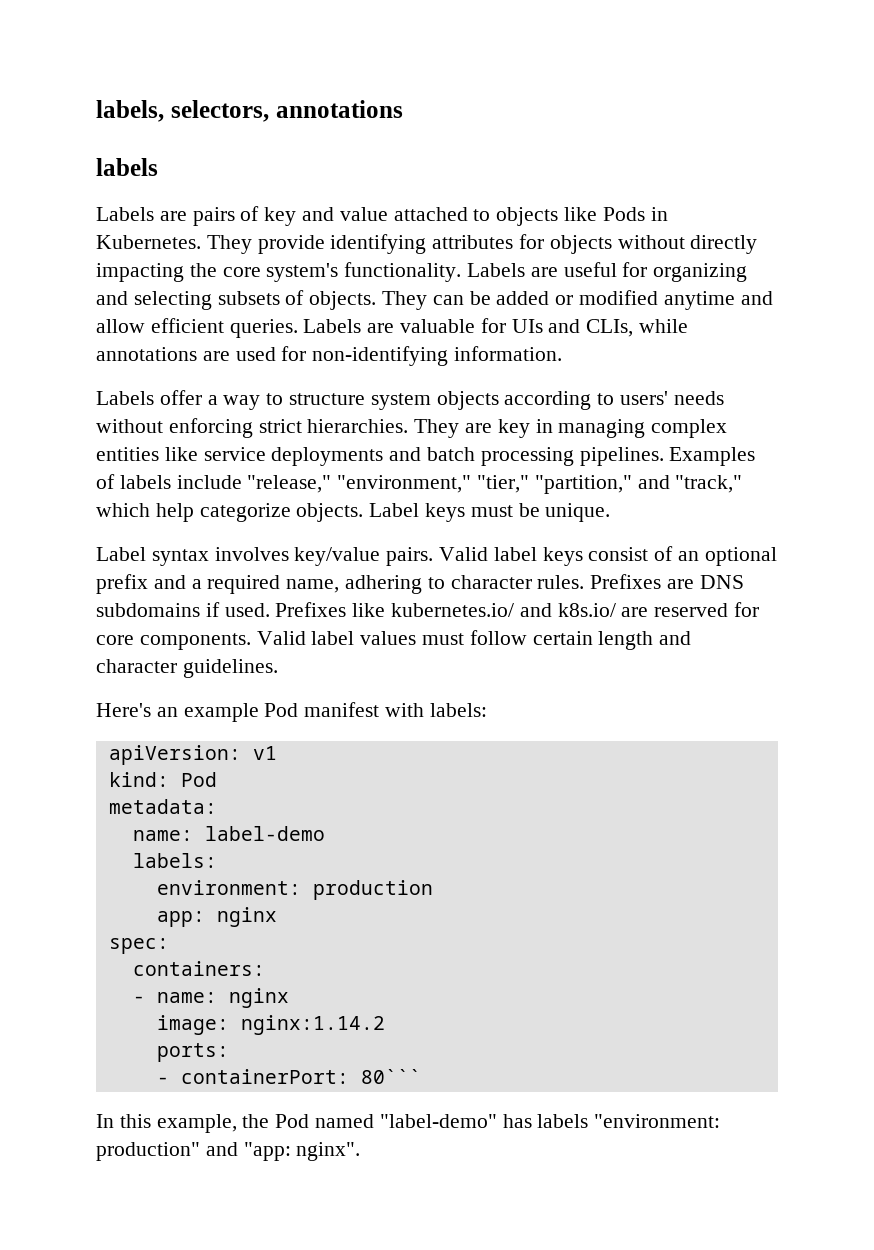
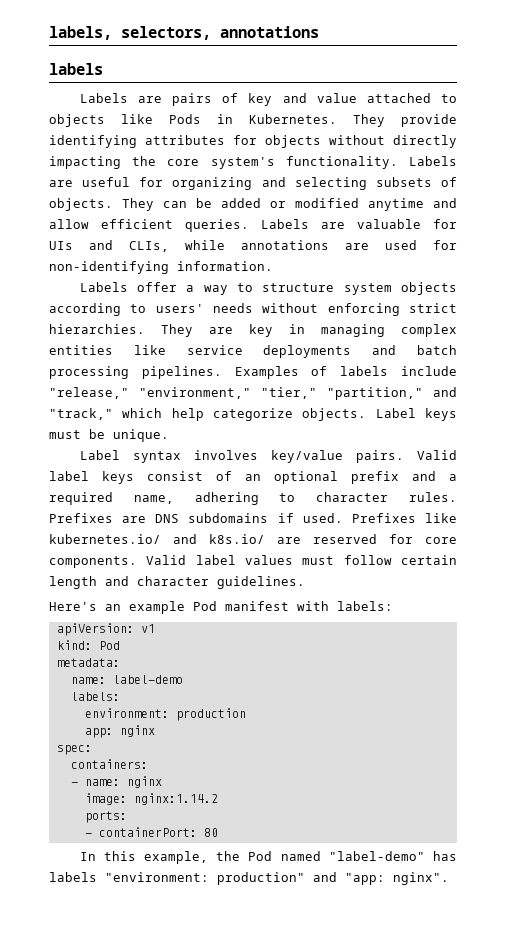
- - containerPort: 80```
+ - containerPort: 80

